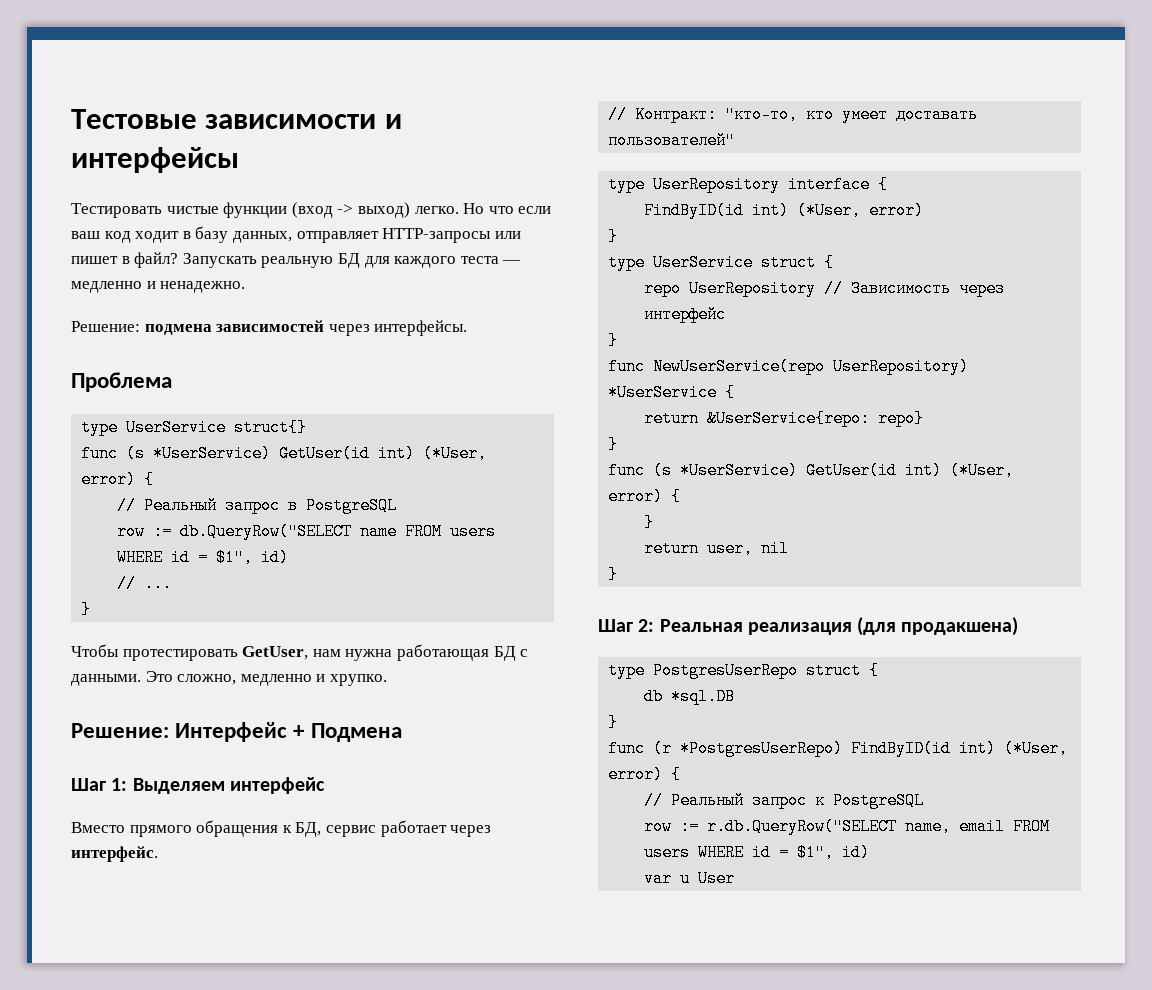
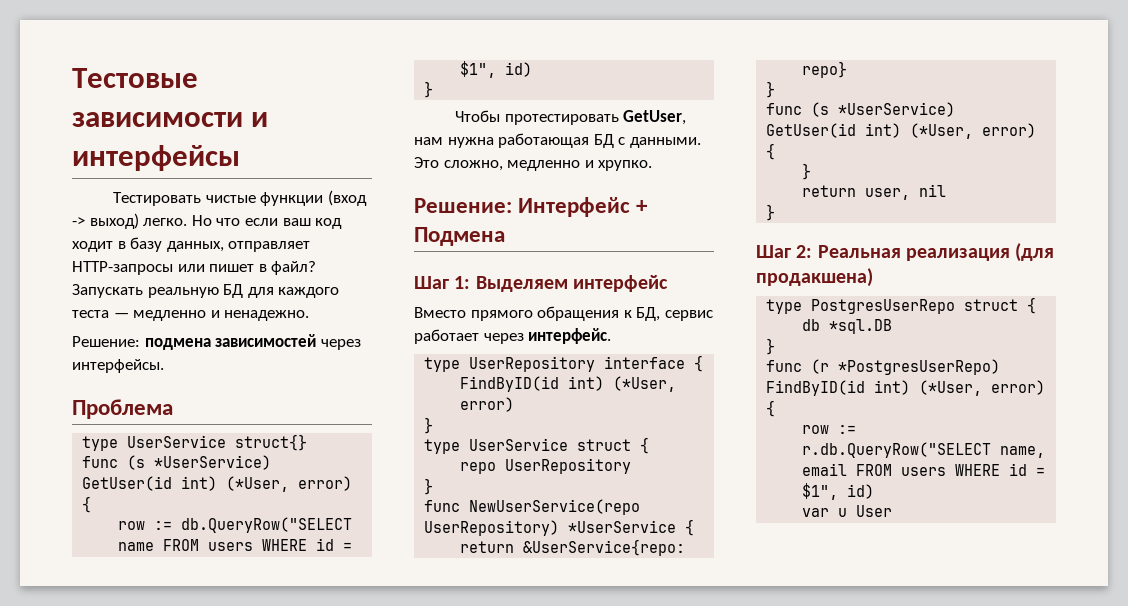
- // Реальный запрос в PostgreSQL
- // ...
- // Контракт: "кто-то, кто умеет доставать пользователей"
- repo UserRepository // Зависимость через интерфейс
+ repo UserRepository
- // Реальный запрос к PostgreSQL

